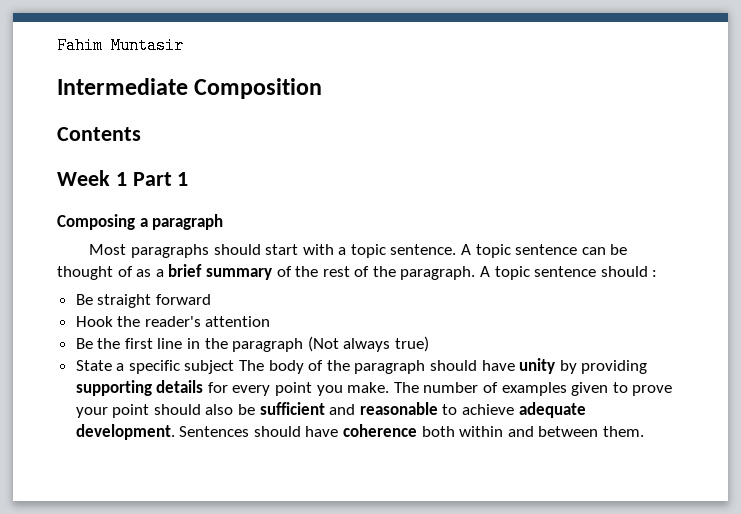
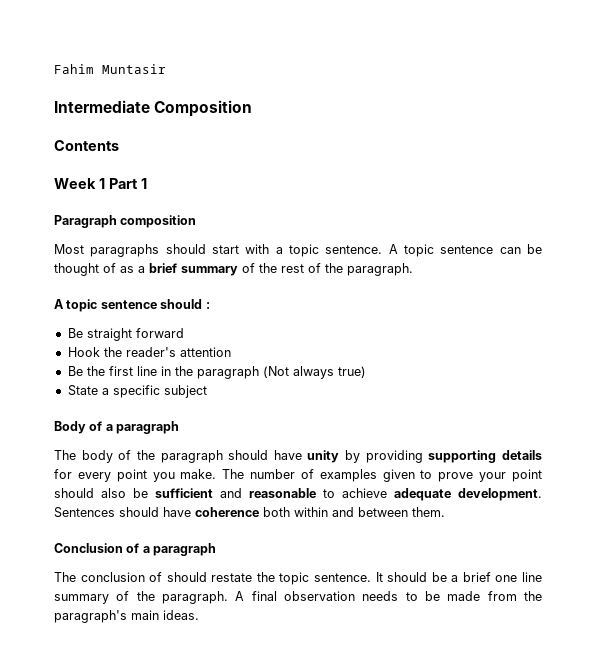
- Composing a paragraph
+ Paragraph composition
- A topic sentence can be thought of as a brief summary of the rest of the paragraph. A topic sentence should :
+ A topic sentence can be thought of as a brief summary of the rest of the paragraph.
+ A topic sentence should :
- State a specific subject The body of the paragraph should have unity by providing supporting details for every point you make.
+ State a specific subject
+ Body of a paragraph
+ The body of the paragraph should have unity by providing supporting details for every point you make.
+ Conclusion of a paragraph
+ The conclusion of should restate the topic sentence. It should be a brief one line summary of the paragraph. A final observation needs to be made from the paragraph's main ideas.

